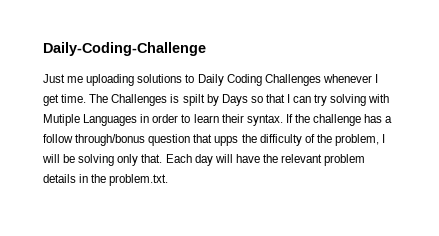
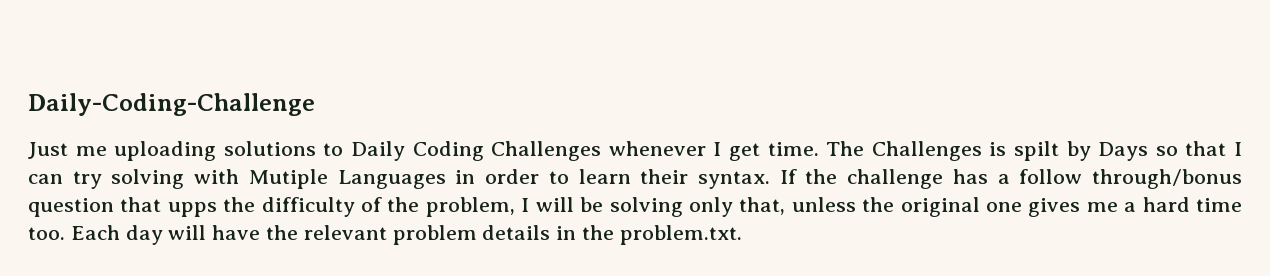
- If the challenge has a follow through/bonus question that upps the difficulty of the problem, I will be solving only that.
+ If the challenge has a follow through/bonus question that upps the difficulty of the problem, I will be solving only that, unless the original one gives me a hard time too.

